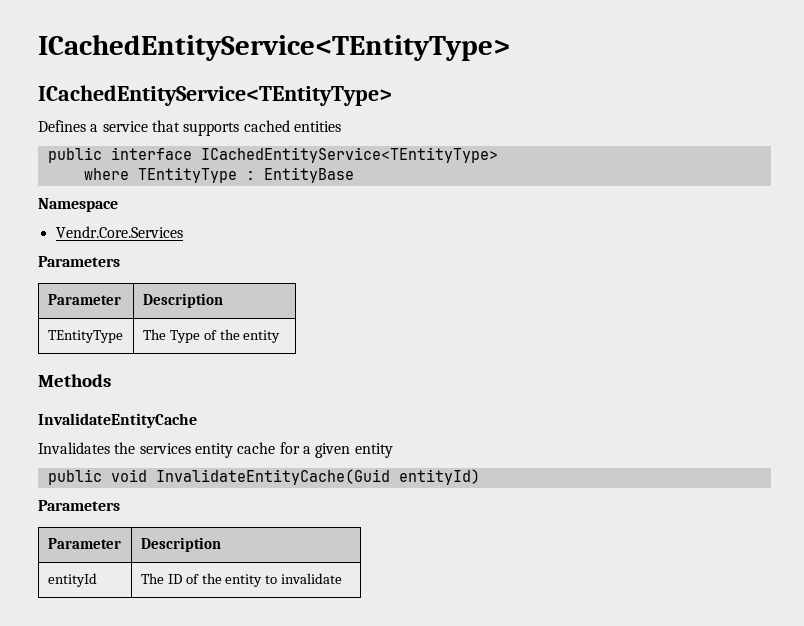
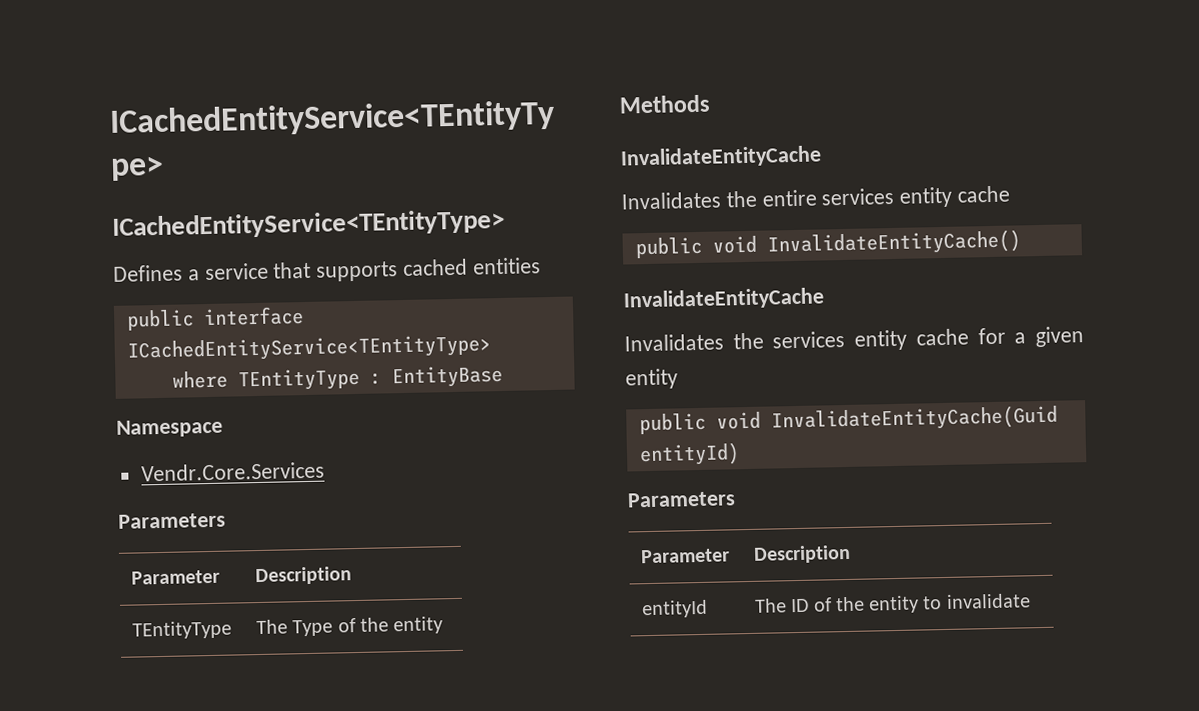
+ Invalidates the entire services entity cache
+ public void InvalidateEntityCache()
+ InvalidateEntityCache

